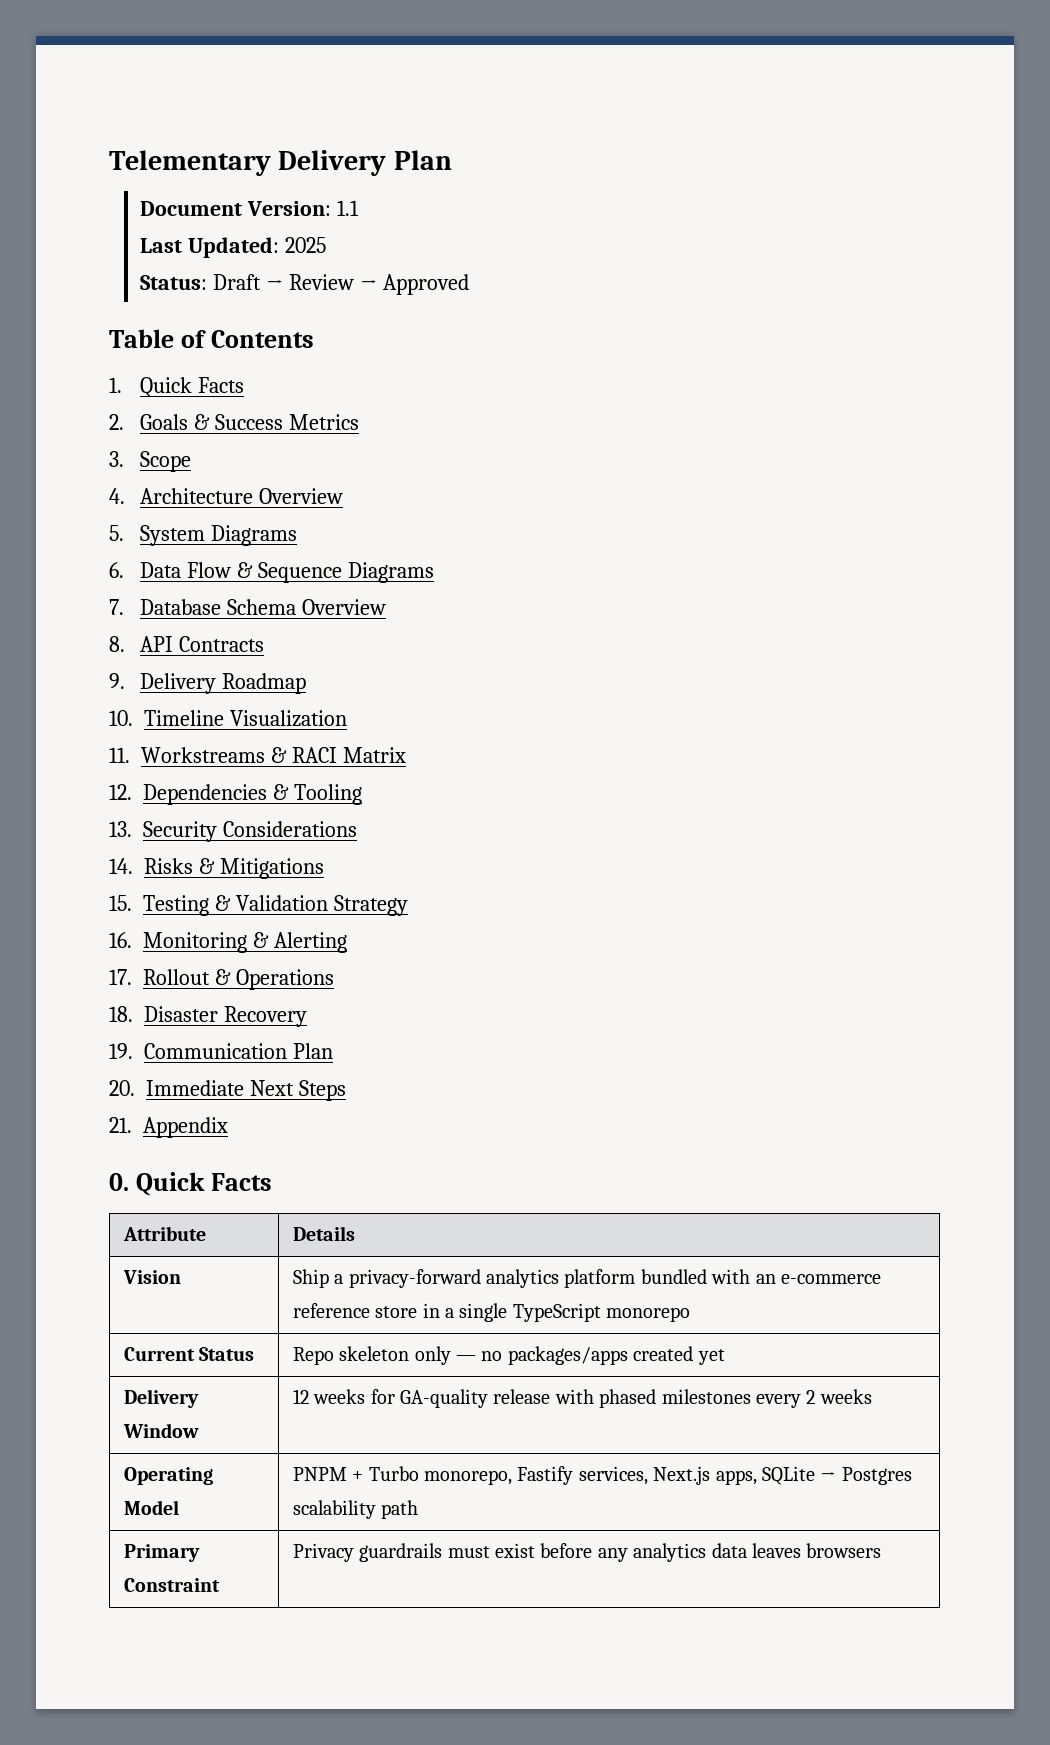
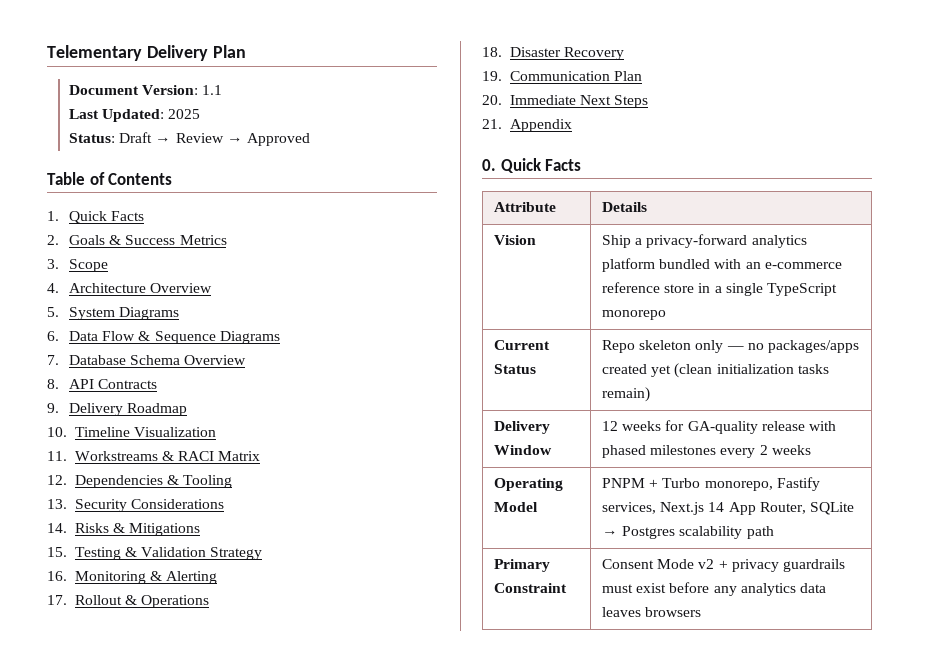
- Current Status | Repo skeleton only — no packages/apps created yet
+ Current Status | Repo skeleton only — no packages/apps created yet (clean initialization tasks remain)
- Operating Model | PNPM + Turbo monorepo, Fastify services, Next.js apps, SQLite → Postgres scalability path
+ Operating Model | PNPM + Turbo monorepo, Fastify services, Next.js 14 App Router, SQLite → Postgres scalability path
- Primary Constraint | Privacy guardrails must exist before any analytics data leaves browsers
+ Primary Constraint | Consent Mode v2 + privacy guardrails must exist before any analytics data leaves browsers

